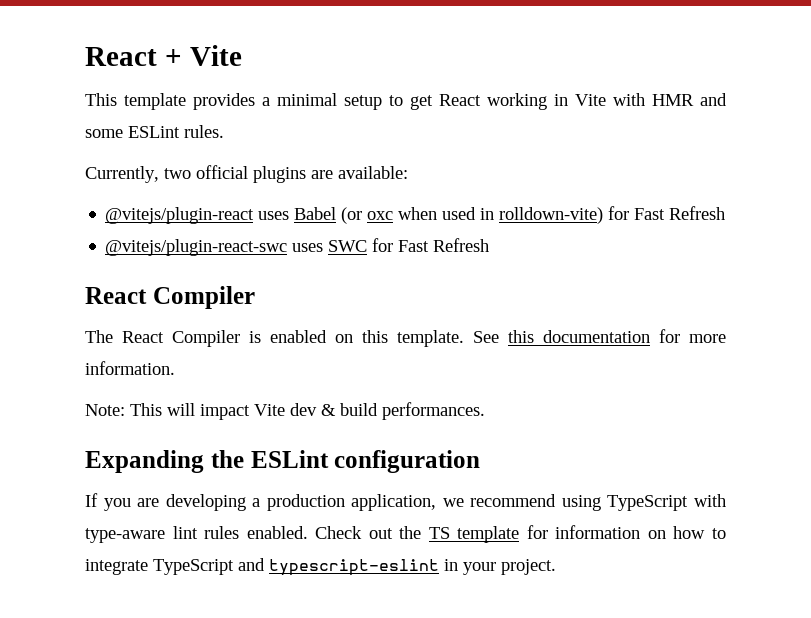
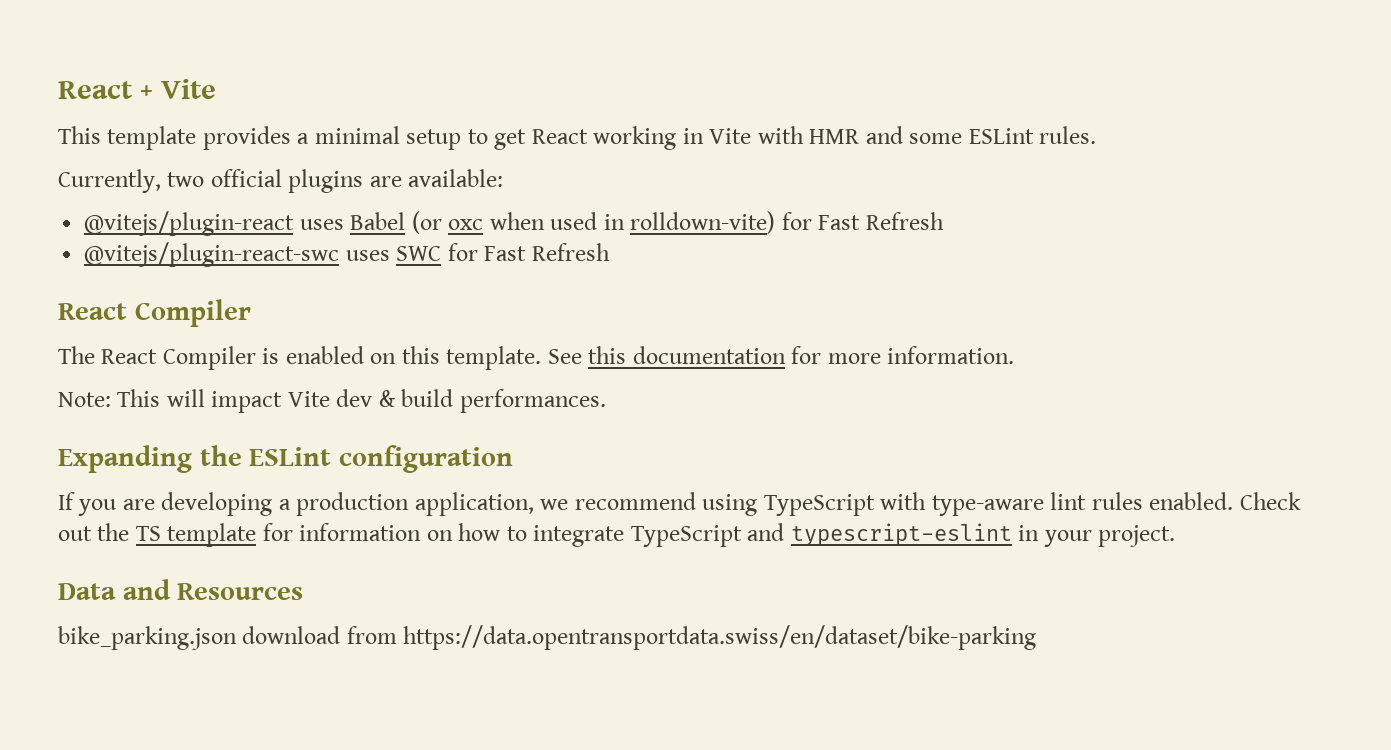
+ Data and Resources
+ bike_parking.json download from https://data.opentransportdata.swiss/en/dataset/bike-parking

